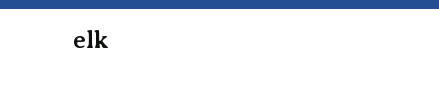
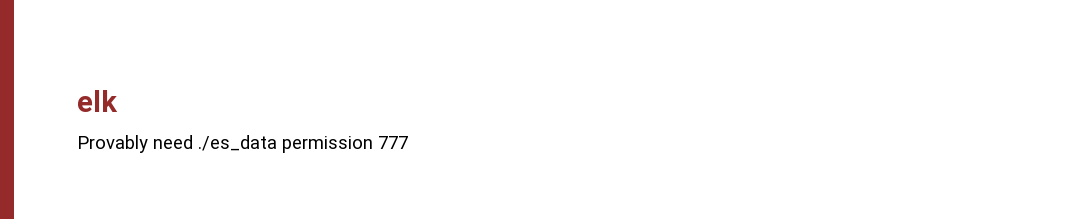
+ Provably need ./es_data permission 777

